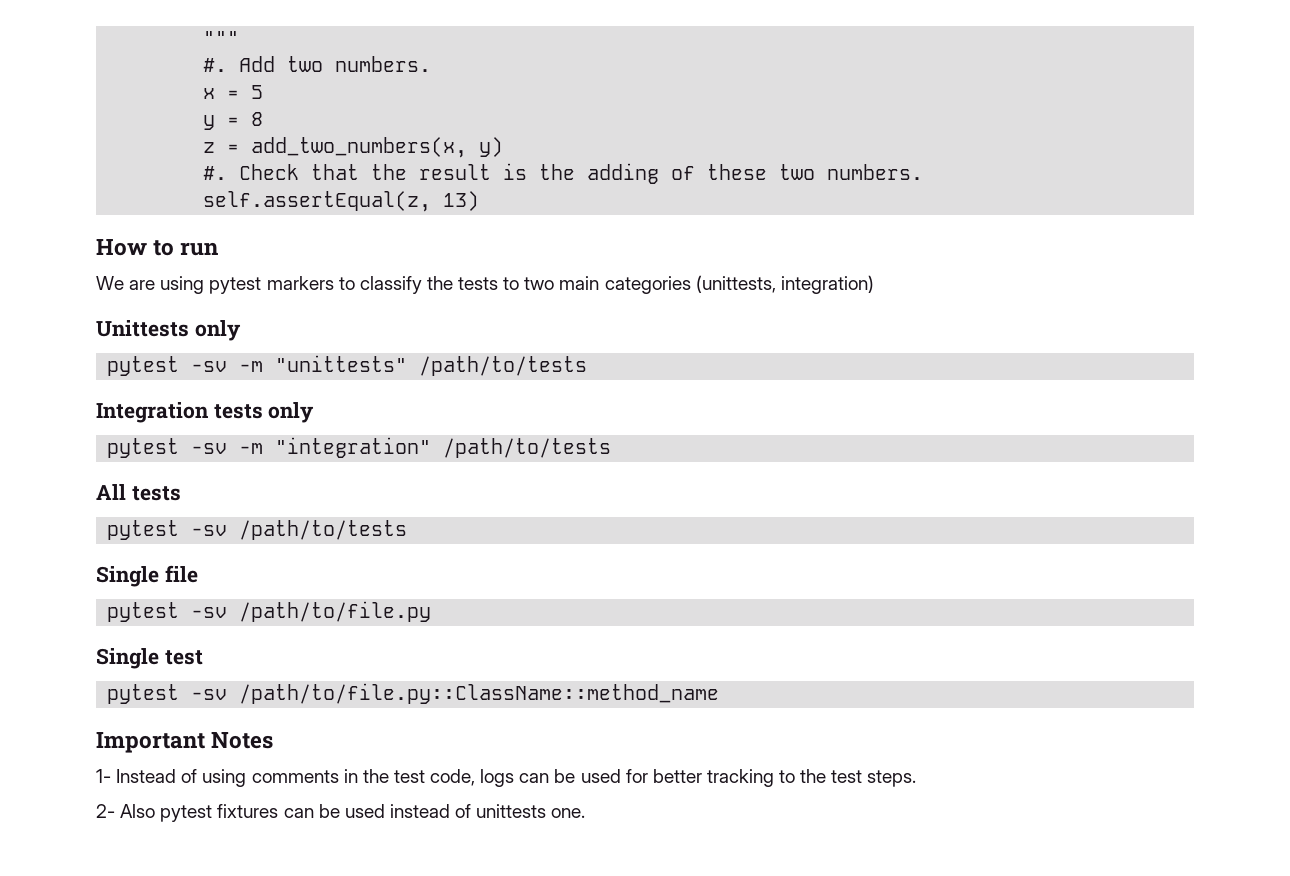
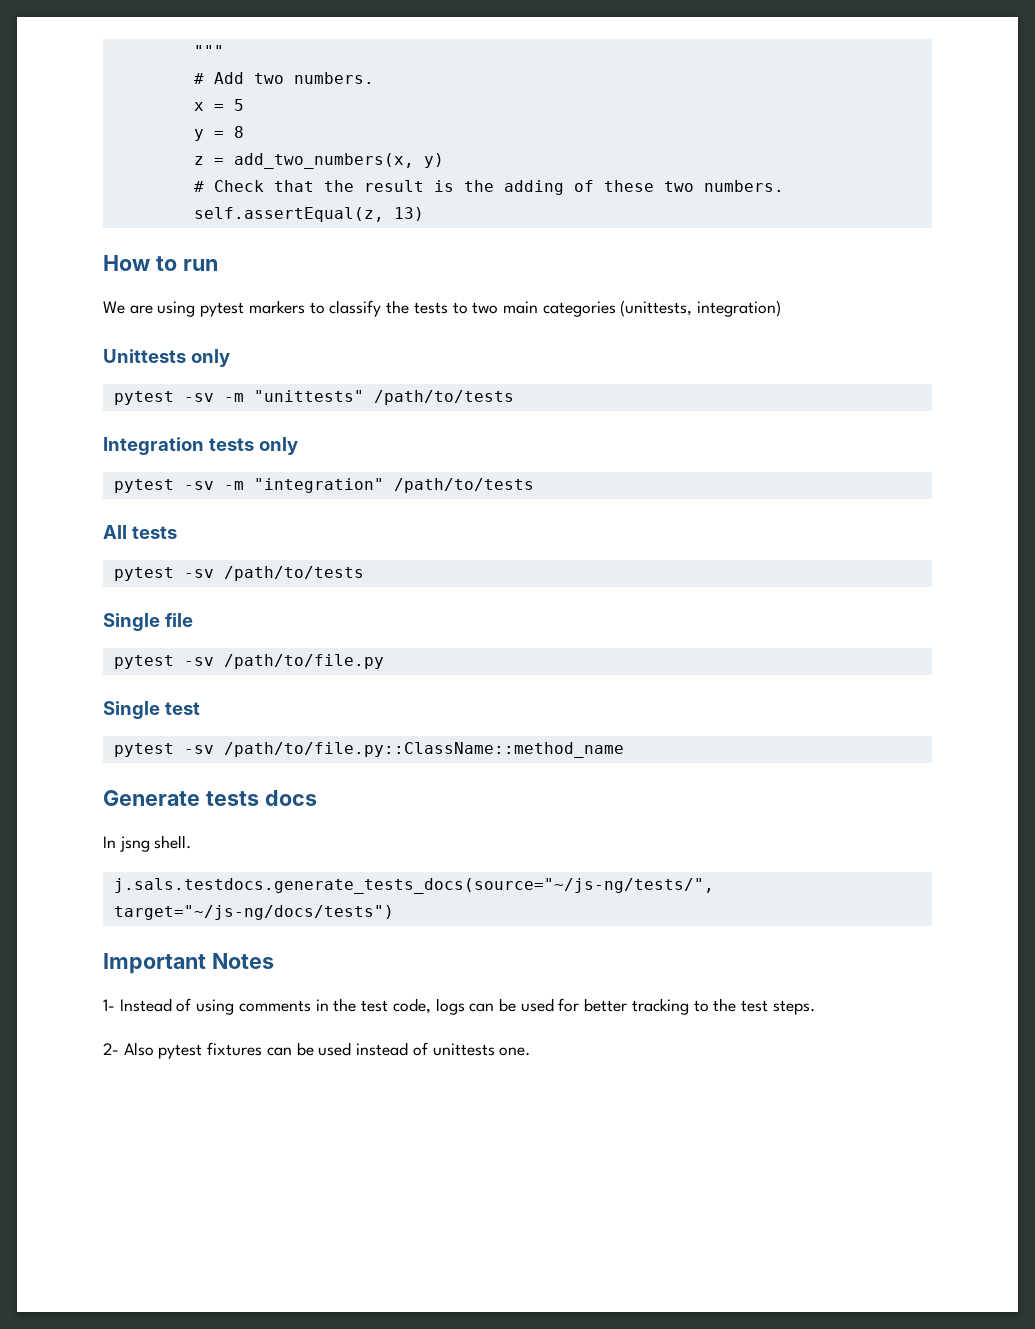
- #. Add two numbers.
+ # Add two numbers.
- #. Check that the result is the adding of these two numbers.
+ # Check that the result is the adding of these two numbers.
+ Generate tests docs
+ In jsng shell.
+ j.sals.testdocs.generate_tests_docs(source="~/js-ng/tests/", target="~/js-ng/docs/tests")

